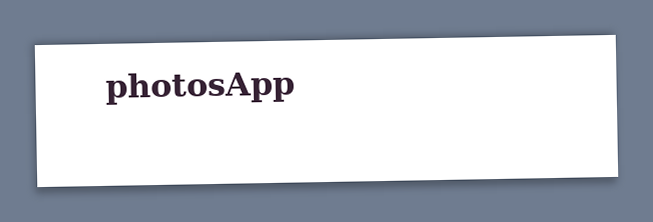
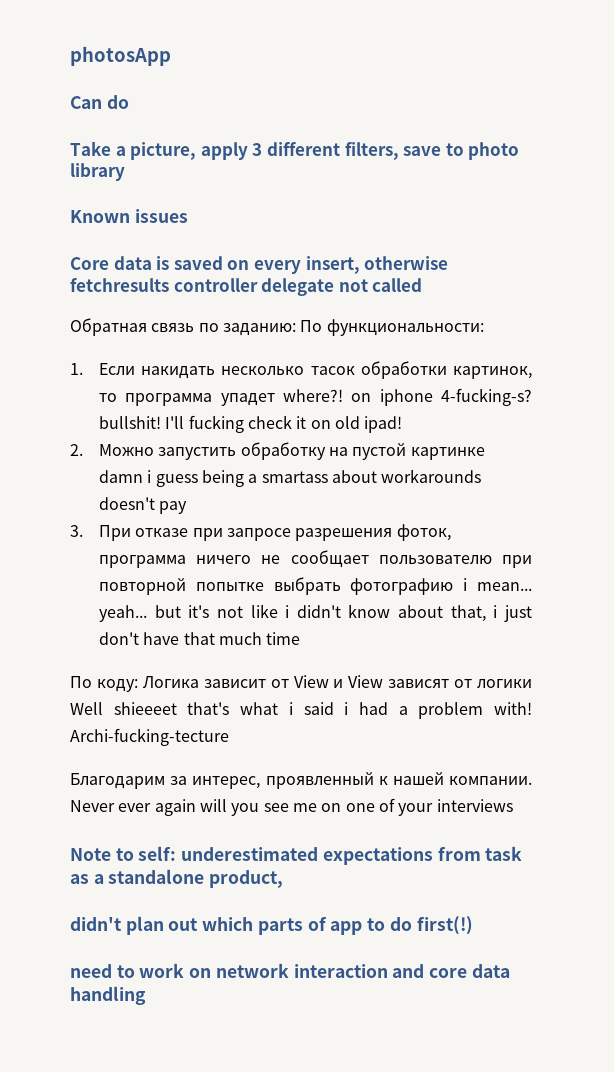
+ Can do
+ Take a picture, apply 3 different filters, save to photo library
+ Known issues
+ Core data is saved on every insert, otherwise fetchresults controller delegate not called
+ Обратная связь по заданию: По функциональности:
+ 1. Если накидать несколько тасок обработки картинок, то программа упадет where?! on iphone 4-fucking-s? bullshit! I'll fucking check it on old ipad!
+ 2. Можно запустить обработку на пустой картинке damn i guess being a smartass about workarounds doesn't pay
+ 3. При отказе при запросе разрешения фоток, программа ничего не сообщает пользователю при повторной попытке выбрать фотографию i mean... yeah... but it's not like i didn't know about that, i just don't have that much time
+ По коду: Логика зависит от View и View зависят от логики Well shieeeet that's what i said i had a problem with! Archi-fucking-tecture
+ Благодарим за интерес, проявленный к нашей компании. Never ever again will you see me on one of your interviews
+ Note to self: underestimated expectations from task as a standalone product,
+ didn't plan out which parts of app to do first(!)
+ need to work on network interaction and core data handling

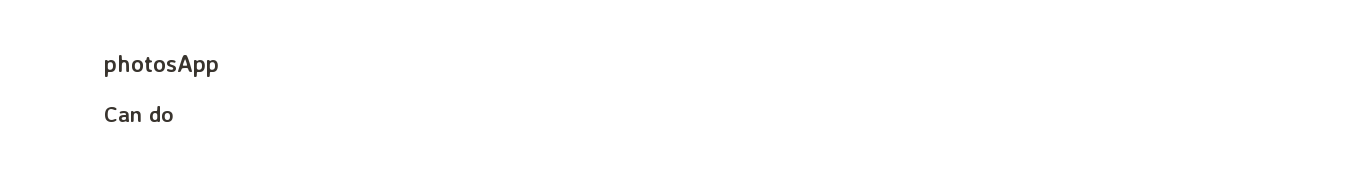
- Take a picture, apply 3 different filters, save to photo library
- Known issues
- Core data is saved on every insert, otherwise fetchresults controller delegate not called
- Обратная связь по заданию: По функциональности:
- 1. Если накидать несколько тасок обработки картинок, то программа упадет where?! on iphone 4-fucking-s? bullshit! I'll fucking check it on old ipad!
- 2. Можно запустить обработку на пустой картинке damn i guess being a smartass about workarounds doesn't pay
- 3. При отказе при запросе разрешения фоток, программа ничего не сообщает пользователю при повторной попытке выбрать фотографию i mean... yeah... but it's not like i didn't know about that, i just don't have that much time
- По коду: Логика зависит от View и View зависят от логики Well shieeeet that's what i said i had a problem with! Archi-fucking-tecture
- Благодарим за интерес, проявленный к нашей компании. Never ever again will you see me on one of your interviews
- Note to self: underestimated expectations from task as a standalone product,
- didn't plan out which parts of app to do first(!)
- need to work on network interaction and core data handling

